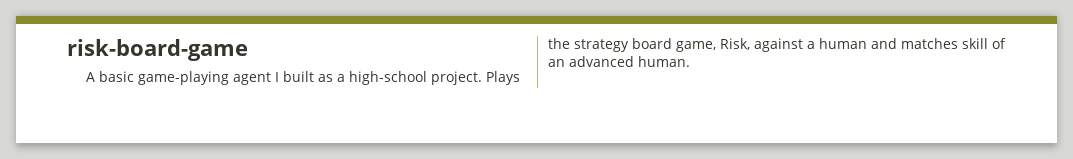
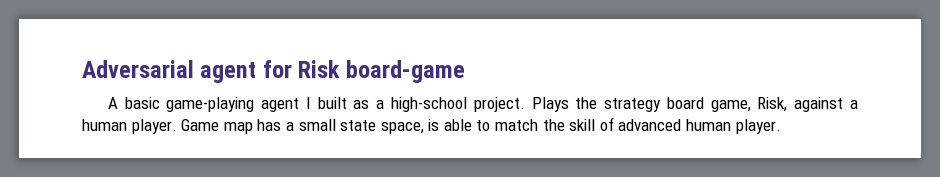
- risk-board-game
+ Adversarial agent for Risk board-game
- Plays the strategy board game, Risk, against a human and matches skill of an advanced human.
+ Plays the strategy board game, Risk, against a human player. Game map has a small state space, is able to match the skill of advanced human player.

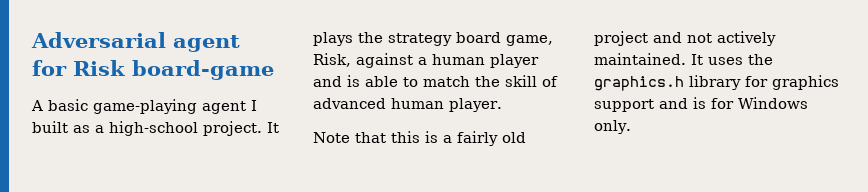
- Plays the strategy board game, Risk, against a human player. Game map has a small state space, is able to match the skill of advanced human player.
+ It plays the strategy board game, Risk, against a human player and is able to match the skill of advanced human player.
+ Note that this is a fairly old project and not actively maintained. It uses the graphics.h library for graphics support and is for Windows only.

